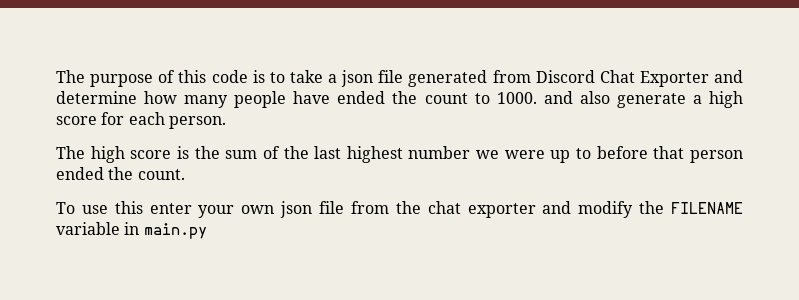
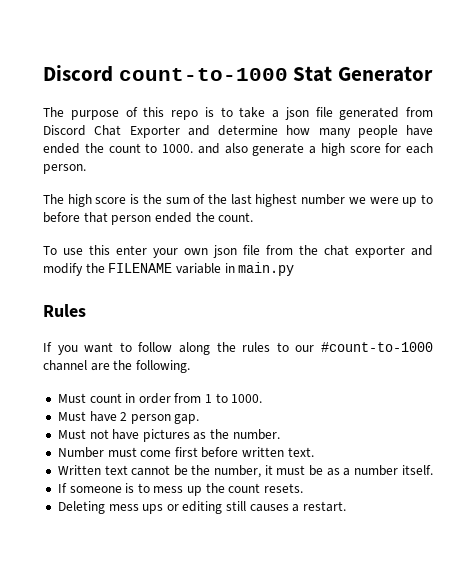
+ Discord count-to-1000 Stat Generator
- The purpose of this code is to take a json file generated from Discord Chat Exporter and determine how many people have ended the count to 1000. and also generate a high score for each person.
+ The purpose of this repo is to take a json file generated from Discord Chat Exporter and determine how many people have ended the count to 1000. and also generate a high score for each person.
+ Rules
+ If you want to follow along the rules to our #count-to-1000 channel are the following.
+ Must count in order from 1 to 1000.
+ Must have 2 person gap.
+ Must not have pictures as the number.
+ Number must come first before written text.
+ Written text cannot be the number, it must be as a number itself.
+ If someone is to mess up the count resets.
+ Deleting mess ups or editing still causes a restart.

